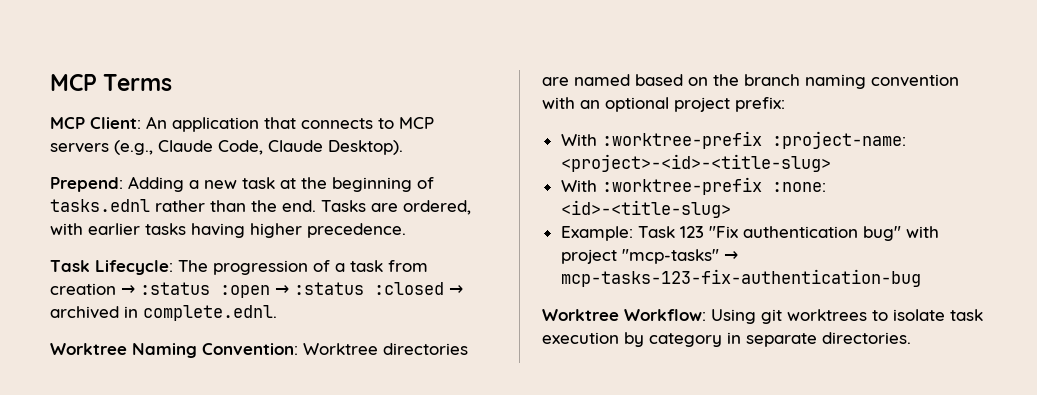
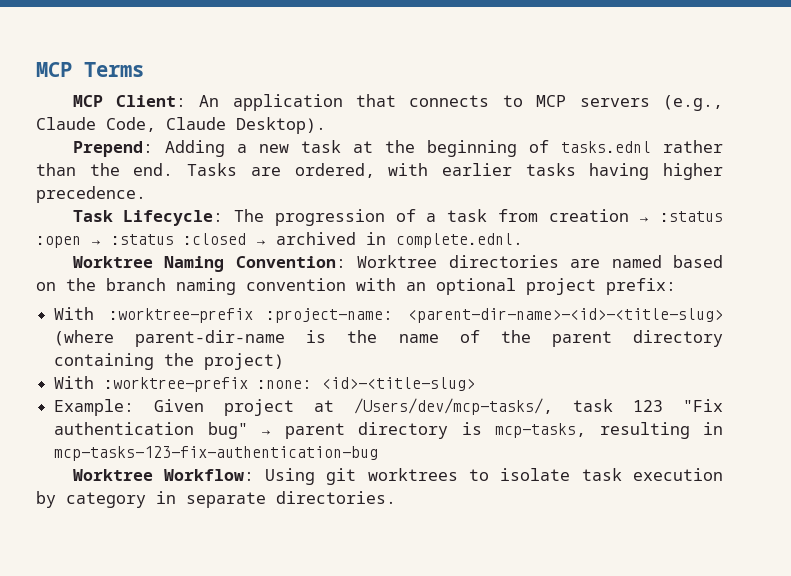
- With :worktree-prefix :project-name: <project>-<id>-<title-slug>
+ With :worktree-prefix :project-name: <parent-dir-name>-<id>-<title-slug> (where parent-dir-name is the name of the parent directory containing the project)
- Example: Task 123 "Fix authentication bug" with project "mcp-tasks" → mcp-tasks-123-fix-authentication-bug
+ Example: Given project at /Users/dev/mcp-tasks/, task 123 "Fix authentication bug" → parent directory is mcp-tasks, resulting in mcp-tasks-123-fix-authentication-bug

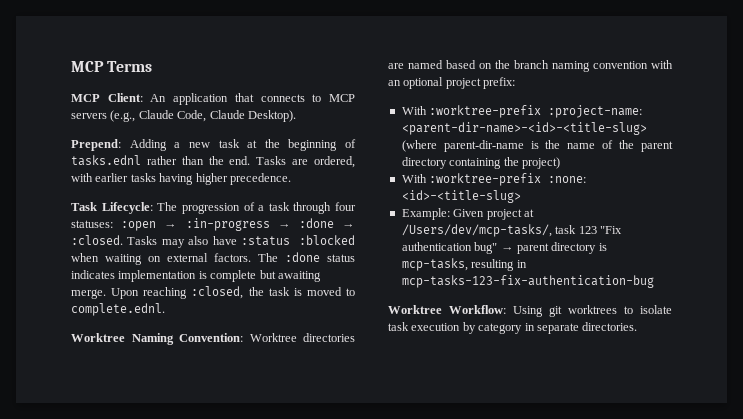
- Task Lifecycle: The progression of a task from creation → :status :open → :status :closed → archived in complete.ednl.
+ Task Lifecycle: The progression of a task through four statuses: :open → :in-progress → :done → :closed. Tasks may also have :status :blocked when waiting on external factors. The :done status indicates implementation is complete but awaiting merge. Upon reaching :closed, the task is moved to complete.ednl.

